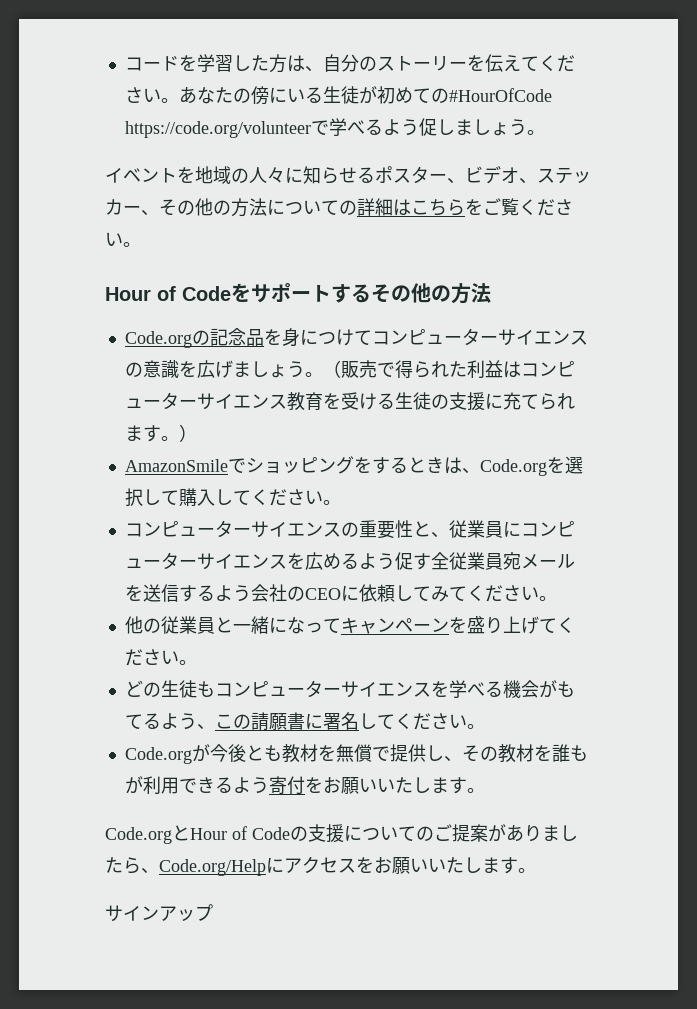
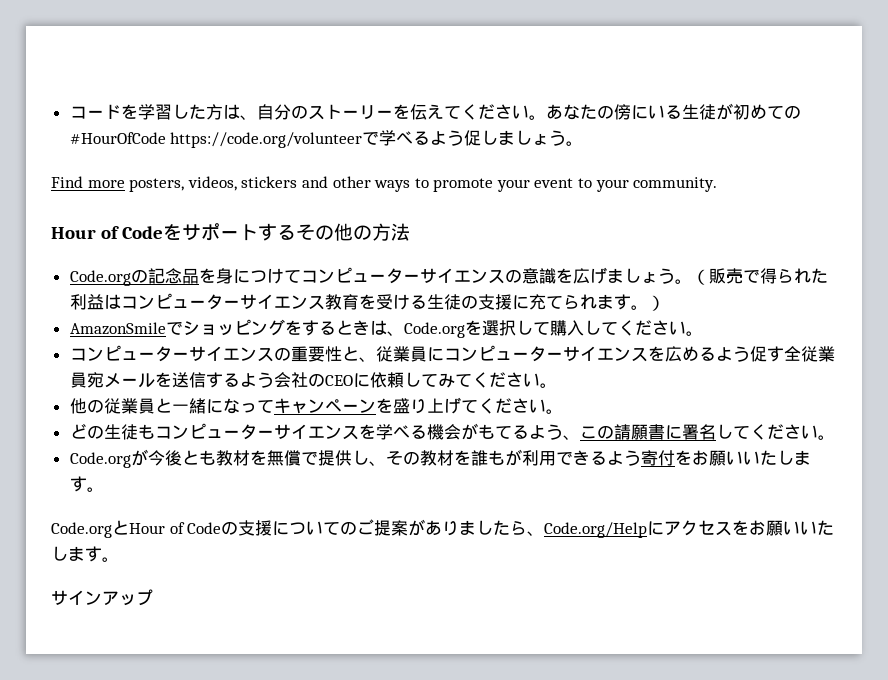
- イベントを地域の人々に知らせるポスター、ビデオ、ステッカー、その他の方法についての詳細はこちらをご覧ください。
+ Find more posters, videos, stickers and other ways to promote your event to your community.

